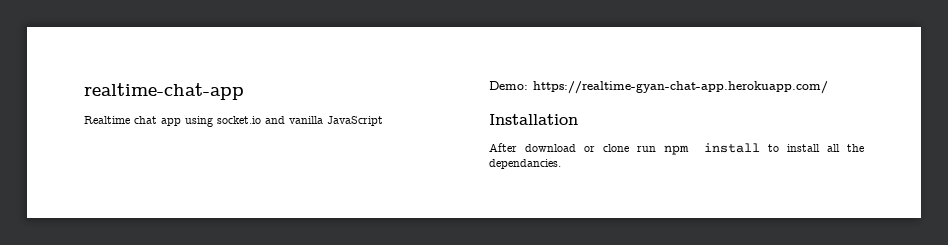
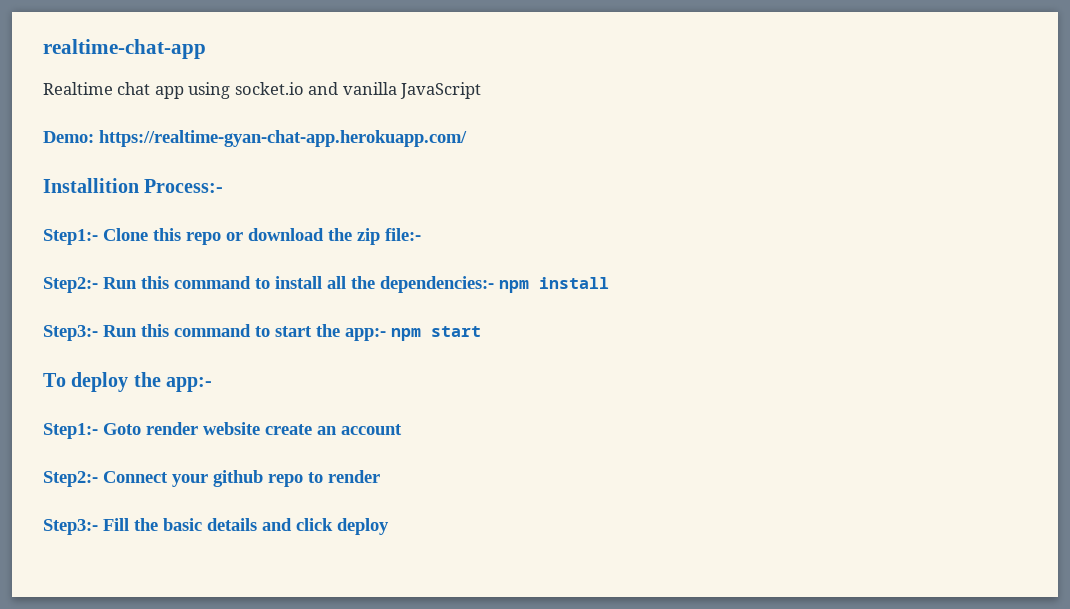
- Installation
- After download or clone run npm install to install all the dependancies.
+ Installition Process:-
+ Step1:- Clone this repo or download the zip file:-
+ Step2:- Run this command to install all the dependencies:- npm install
+ Step3:- Run this command to start the app:- npm start
+ To deploy the app:-
+ Step1:- Goto render website create an account
+ Step2:- Connect your github repo to render
+ Step3:- Fill the basic details and click deploy

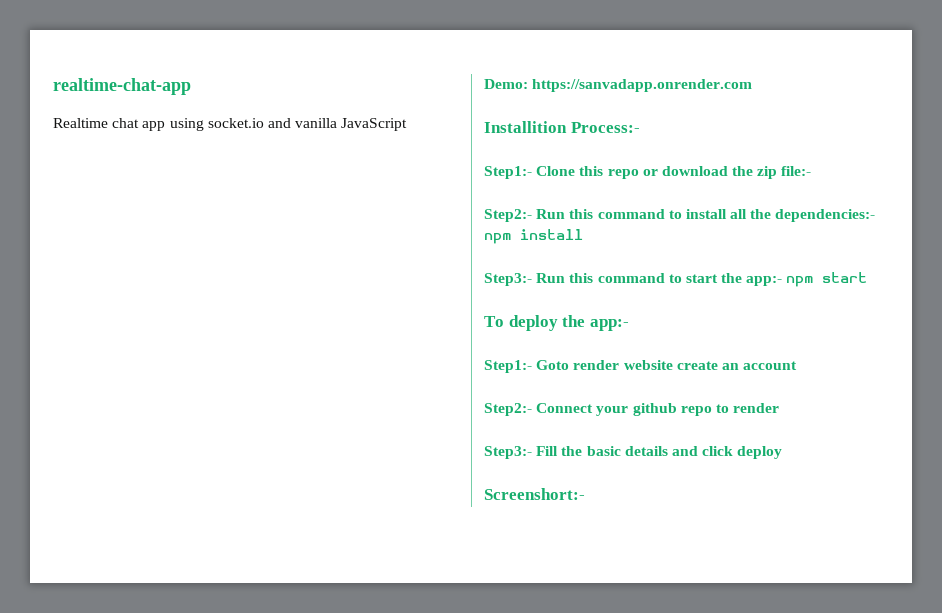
- Demo: https://realtime-gyan-chat-app.herokuapp.com/
+ Demo: https://sanvadapp.onrender.com
+ Screenshort:-

